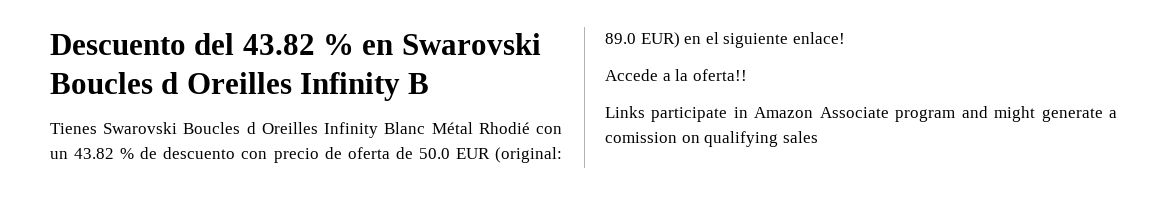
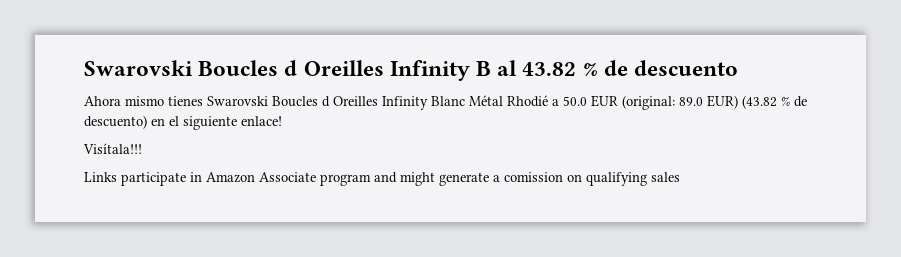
- Descuento del 43.82 % en Swarovski Boucles d Oreilles Infinity B
- Tienes Swarovski Boucles d Oreilles Infinity Blanc Métal Rhodié con un 43.82 % de descuento con precio de oferta de 50.0 EUR (original: 89.0 EUR) en el siguiente enlace!
+ Swarovski Boucles d Oreilles Infinity B al 43.82 % de descuento
+ Ahora mismo tienes Swarovski Boucles d Oreilles Infinity Blanc Métal Rhodié a 50.0 EUR (original: 89.0 EUR) (43.82 % de descuento) en el siguiente enlace!
- Accede a la oferta!!
+ Visítala!!!

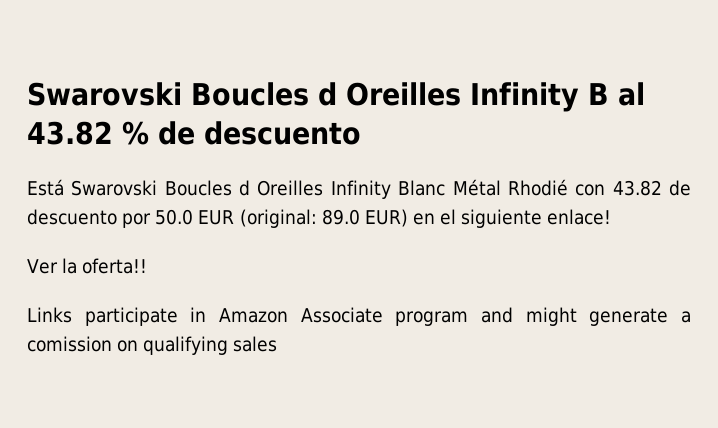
- Ahora mismo tienes Swarovski Boucles d Oreilles Infinity Blanc Métal Rhodié a 50.0 EUR (original: 89.0 EUR) (43.82 % de descuento) en el siguiente enlace!
+ Está Swarovski Boucles d Oreilles Infinity Blanc Métal Rhodié con 43.82 de descuento por 50.0 EUR (original: 89.0 EUR) en el siguiente enlace!
- Visítala!!!
+ Ver la oferta!!

